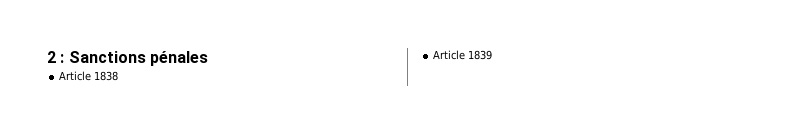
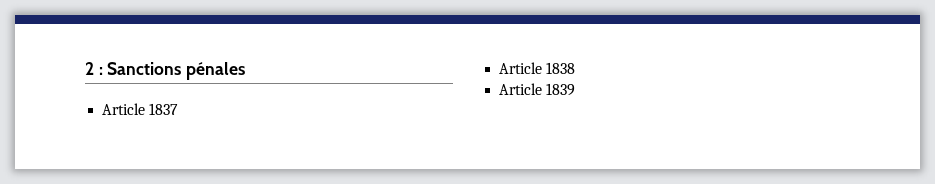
+ Article 1837

